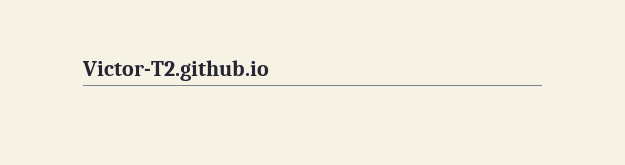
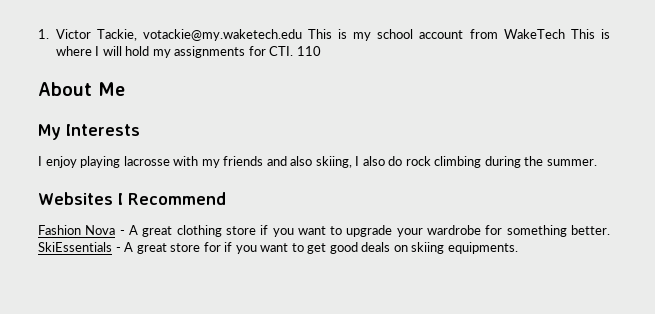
- Victor-T2.github.io
+ 1. Victor Tackie, votackie@my.waketech.edu This is my school account from WakeTech This is where I will hold my assignments for CTI. 110
+ About Me
+ My Interests
+ I enjoy playing lacrosse with my friends and also skiing, I also do rock climbing during the summer.
+ Websites I Recommend
+ Fashion Nova - A great clothing store if you want to upgrade your wardrobe for something better. SkiEssentials - A great store for if you want to get good deals on skiing equipments.

